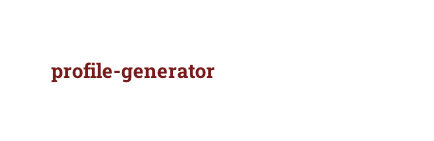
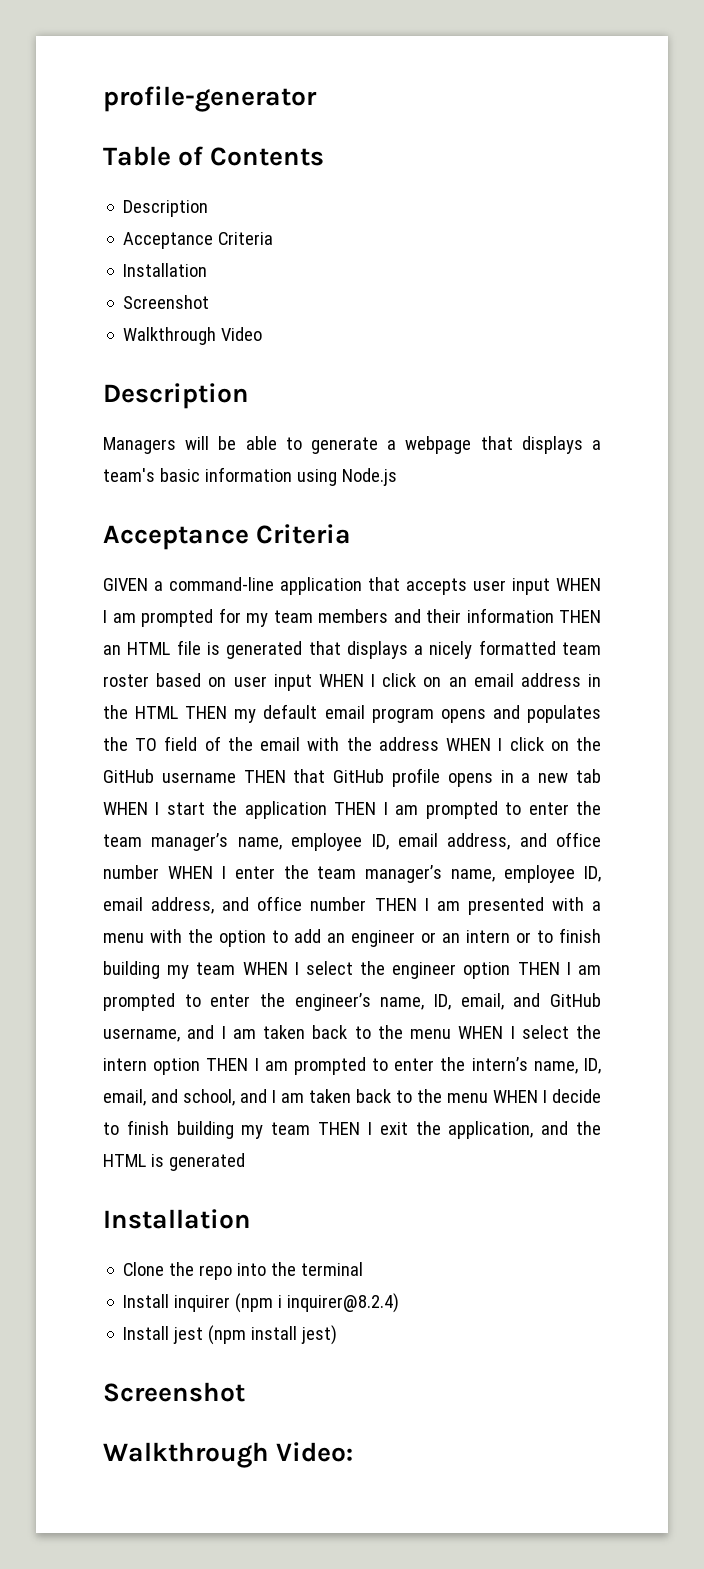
+ Table of Contents
+ Description
+ Acceptance Criteria
+ Installation
+ Screenshot
+ Walkthrough Video
+ Description
+ Managers will be able to generate a webpage that displays a team's basic information using Node.js
+ Acceptance Criteria
+ GIVEN a command-line application that accepts user input WHEN I am prompted for my team members and their information THEN an HTML file is generated that displays a nicely formatted team roster based on user input WHEN I click on an email address in the HTML THEN my default email program opens and populates the TO field of the email with the address WHEN I click on the GitHub username THEN that GitHub profile opens in a new tab WHEN I start the application THEN I am prompted to enter the team manager’s name, employee ID, email address, and office number WHEN I enter the team manager’s name, employee ID, email address, and office number THEN I am presented with a menu with the option to add an engineer or an intern or to finish building my team WHEN I select the engineer option THEN I am prompted to enter the engineer’s name, ID, email, and GitHub username, and I am taken back to the menu WHEN I select the intern option THEN I am prompted to enter the intern’s name, ID, email, and school, and I am taken back to the menu WHEN I decide to finish building my team THEN I exit the application, and the HTML is generated
+ Installation
+ Clone the repo into the terminal
+ Install inquirer (npm i inquirer@8.2.4)
+ Install jest (npm install jest)
+ Screenshot
+ Walkthrough Video:

